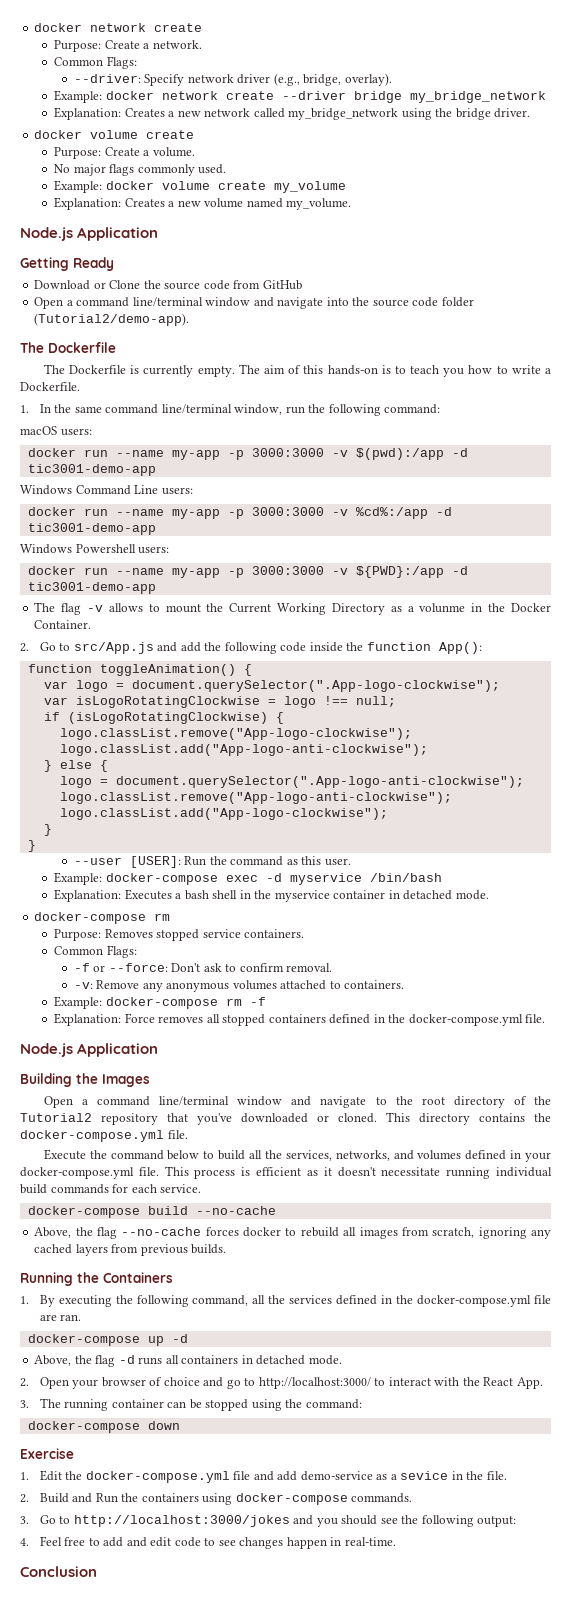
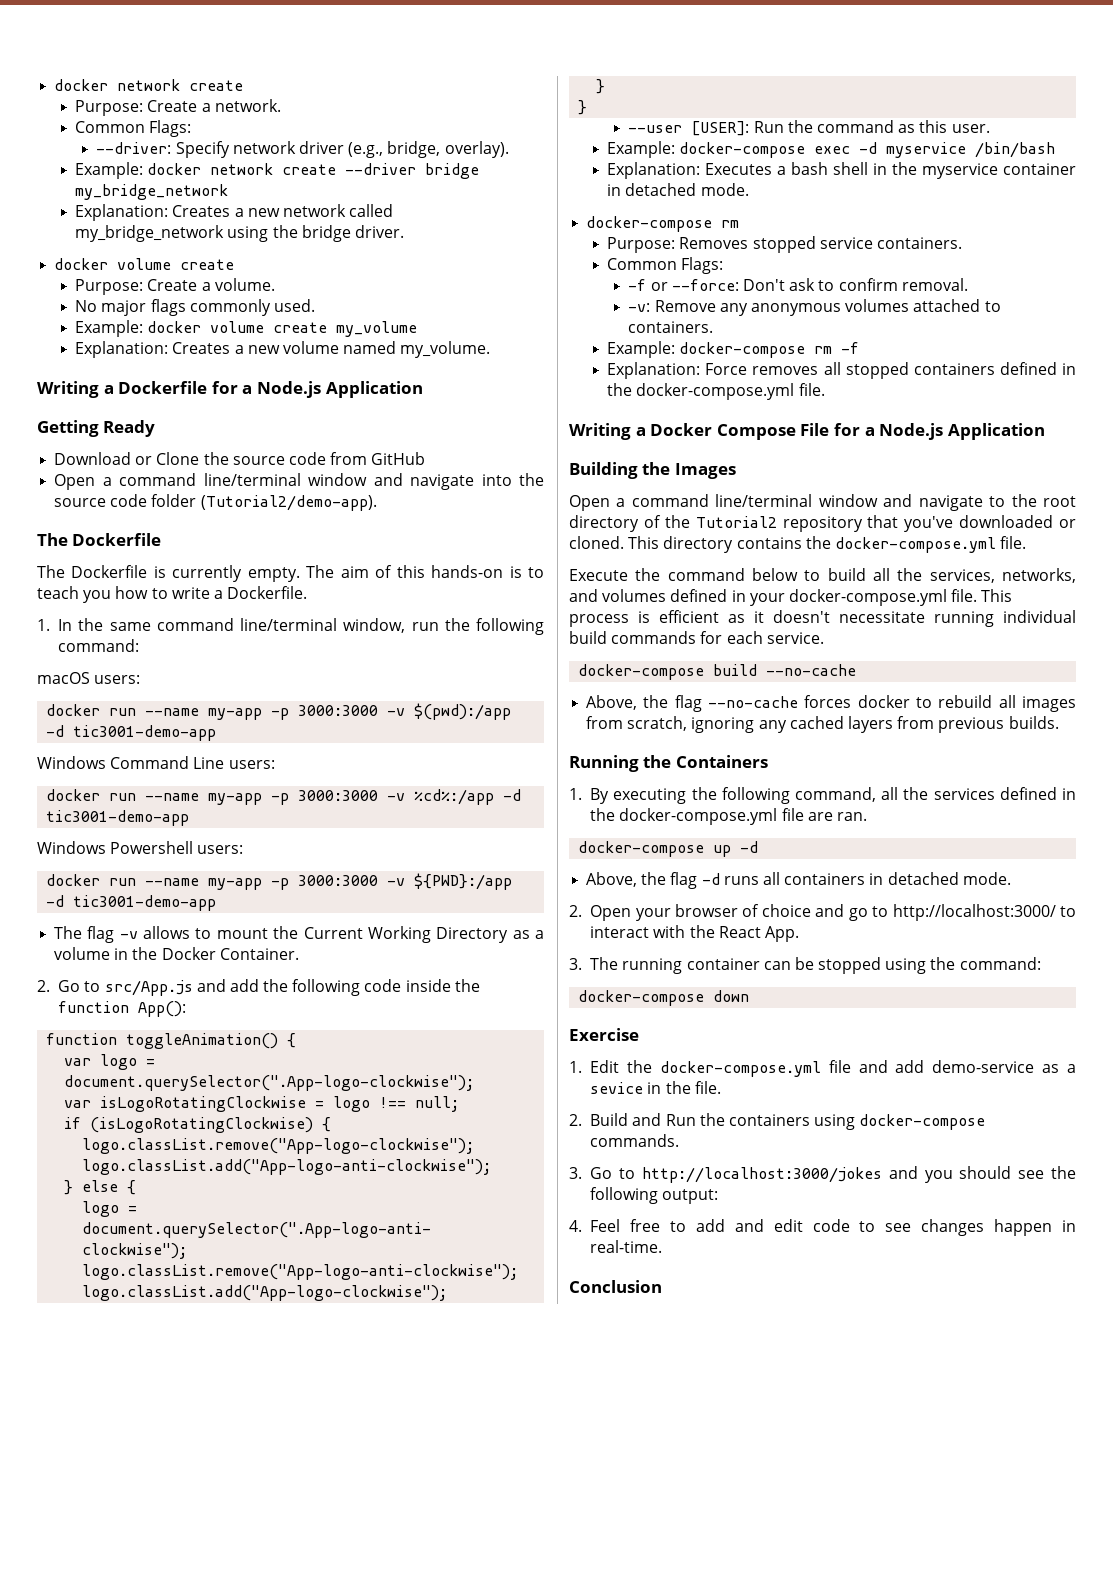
  Explanation: Creates a new volume named my_volume.
- Node.js Application
+ Writing a Dockerfile for a Node.js Application
- The flag -v allows to mount the Current Working Directory as a volunme in the Docker Container.
+ The flag -v allows to mount the Current Working Directory as a volume in the Docker Container.
  Explanation: Force removes all stopped containers defined in the docker-compose.yml file.
- Node.js Application
+ Writing a Docker Compose File for a Node.js Application

